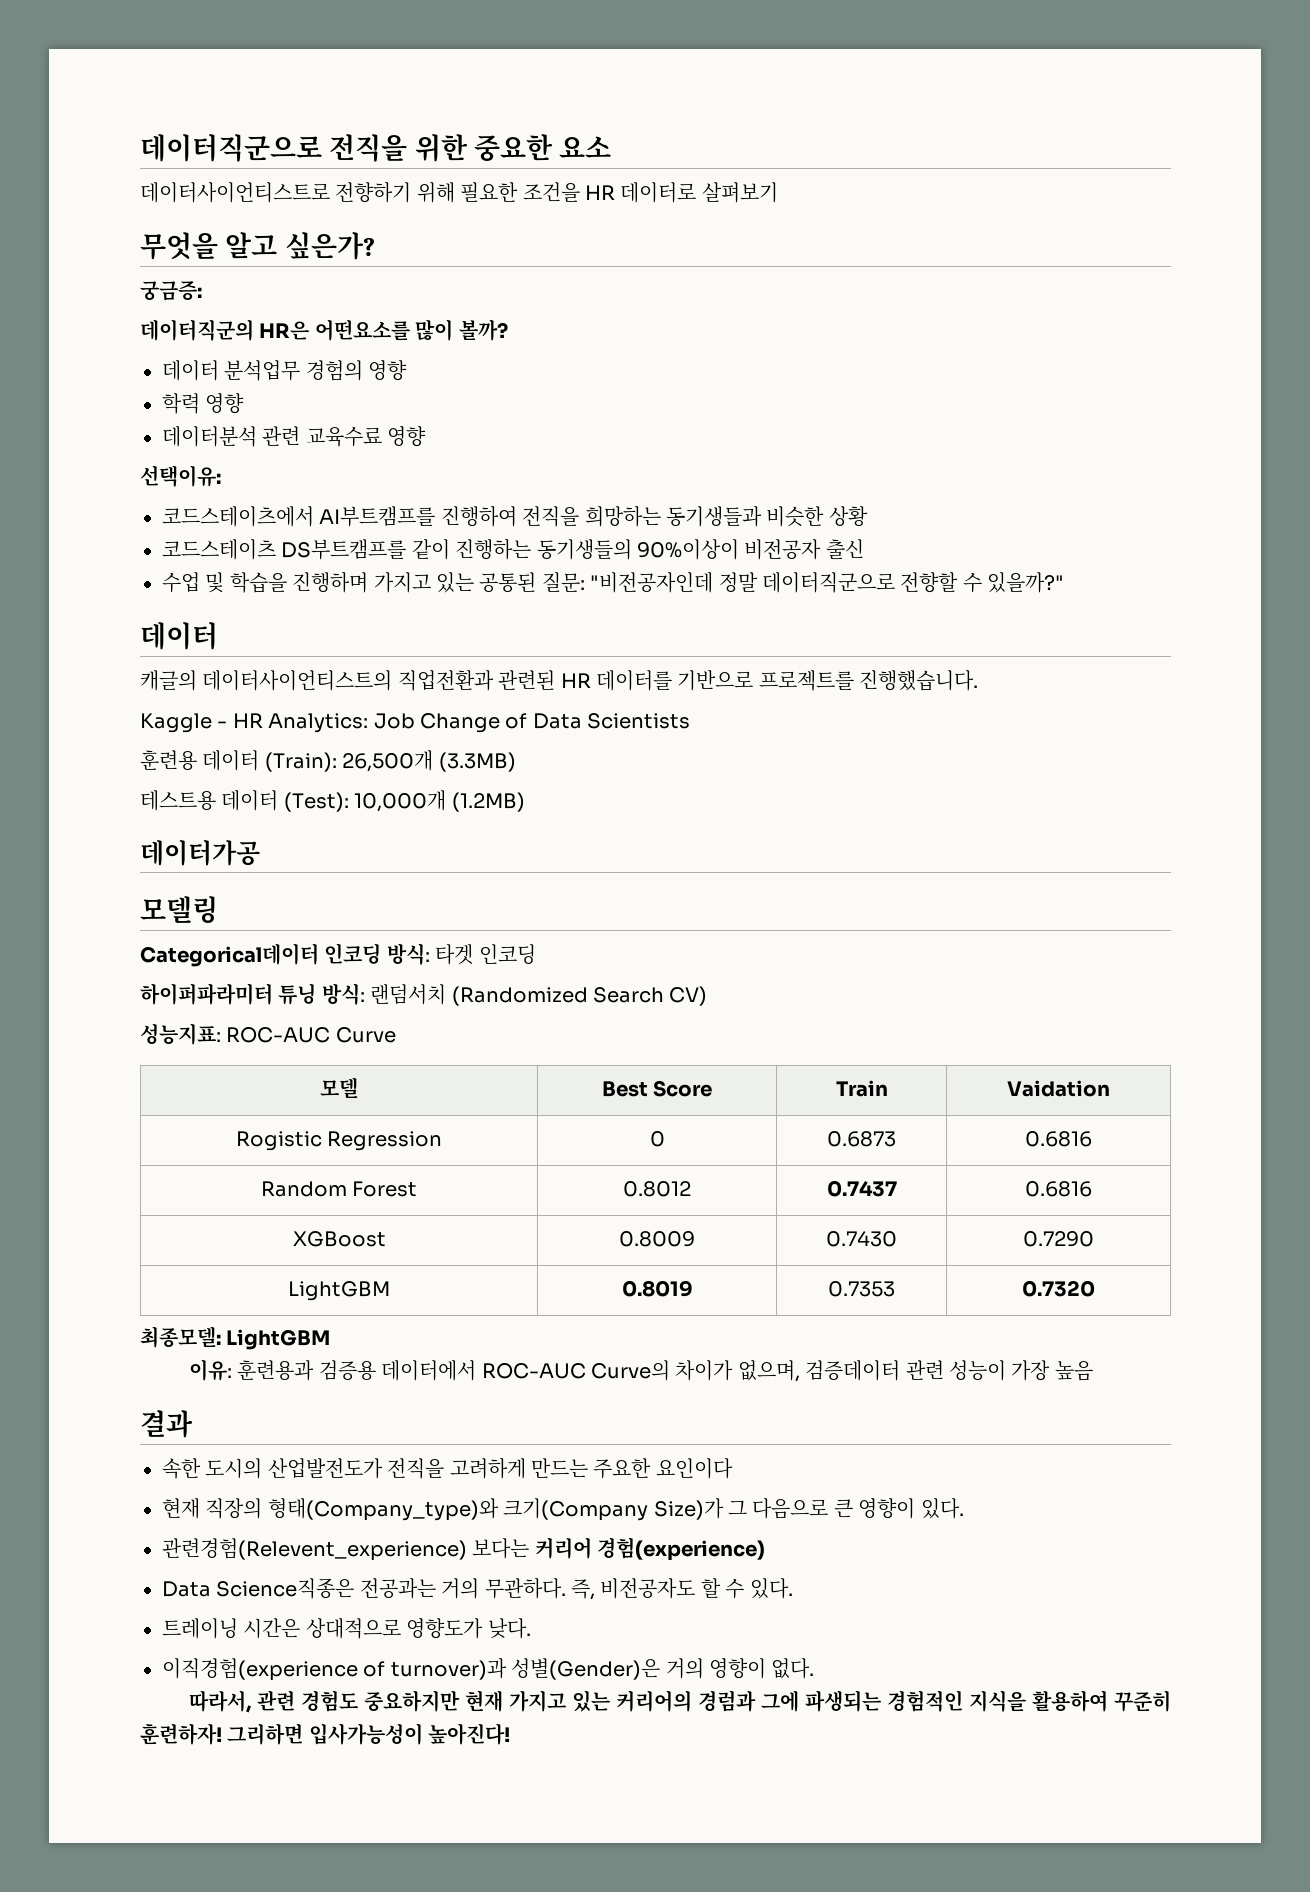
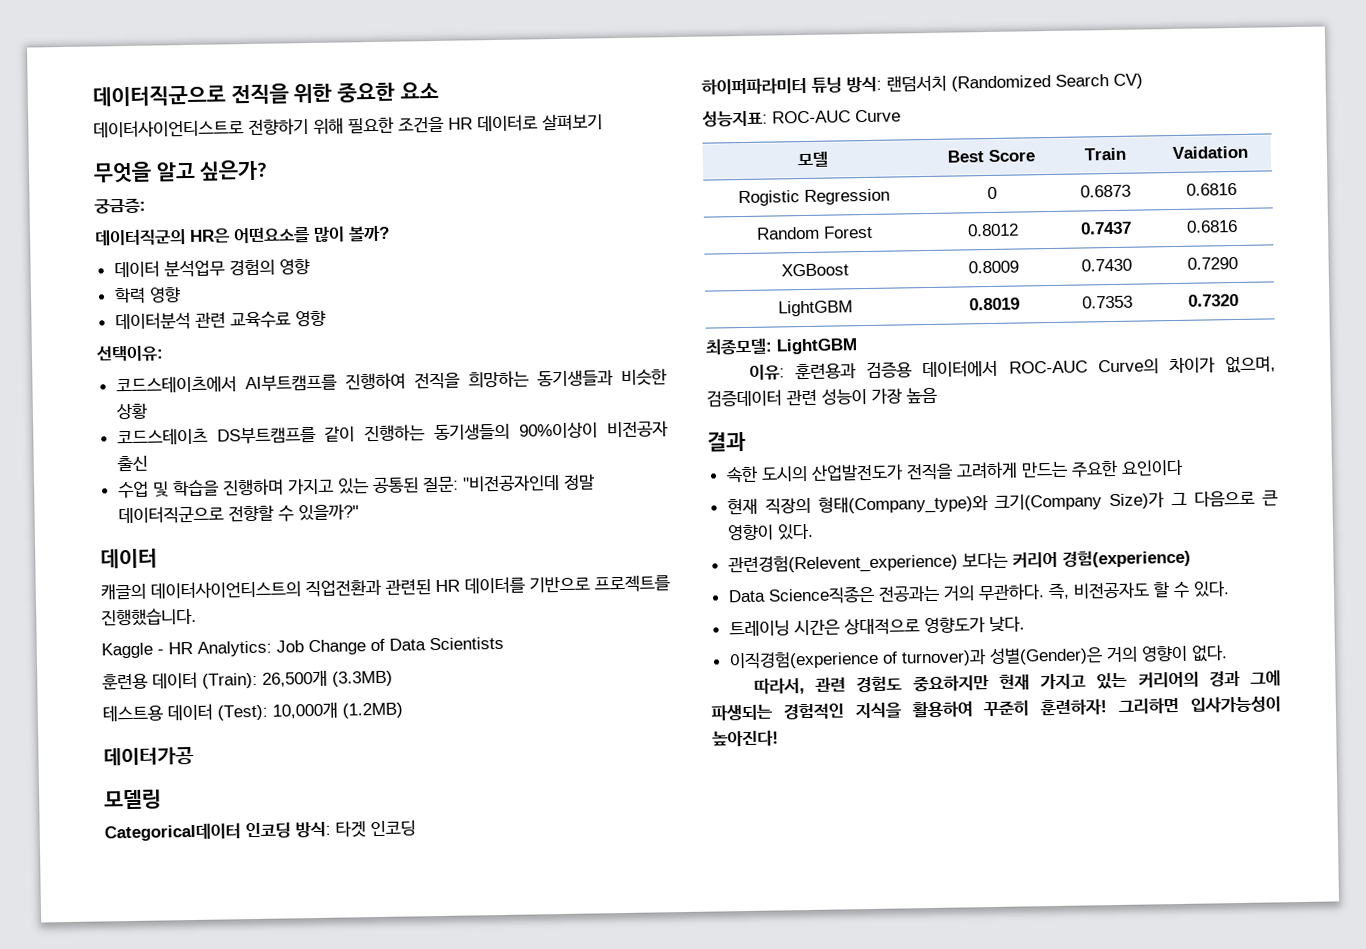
- 따라서, 관련 경험도 중요하지만 현재 가지고 있는 커리어의 경럼과 그에 파생되는 경험적인 지식을 활용하여 꾸준히 훈련하자!
+ 따라서, 관련 경험도 중요하지만 현재 가지고 있는 커리어의 경과 그에 파생되는 경험적인 지식을 활용하여 꾸준히 훈련하자!

